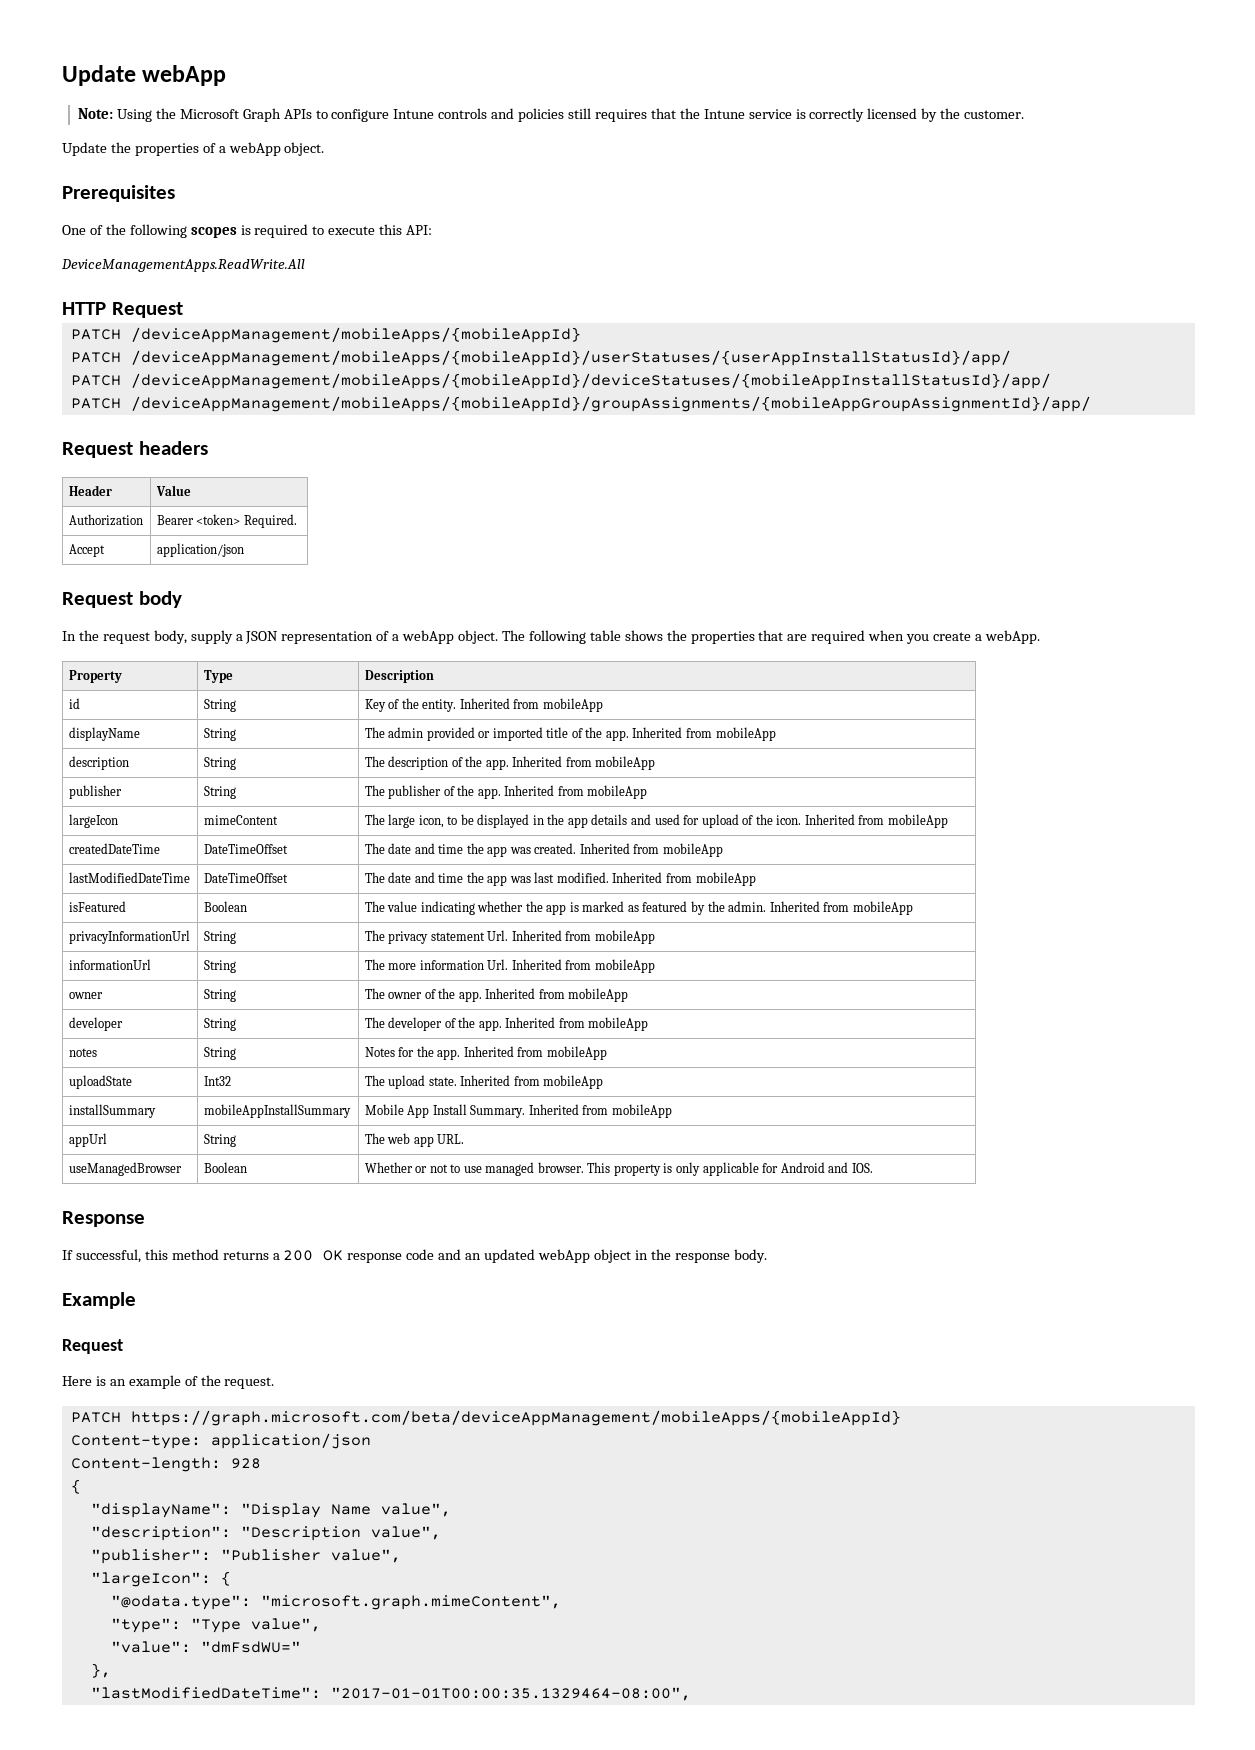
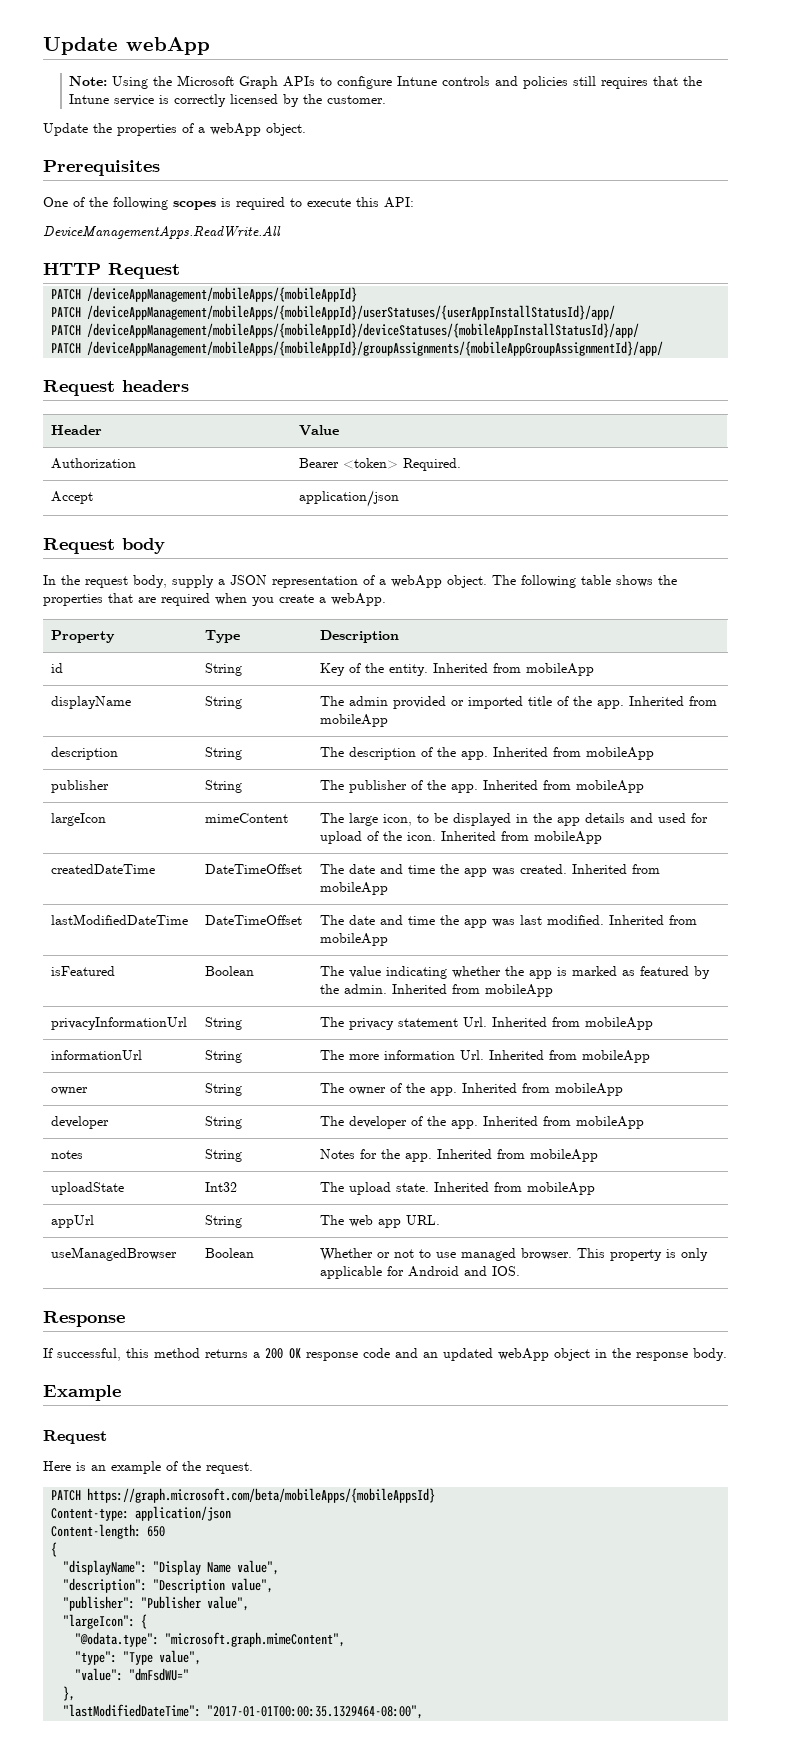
- installSummary | mobileAppInstallSummary | Mobile App Install Summary. Inherited from mobileApp
- PATCH https://graph.microsoft.com/beta/deviceAppManagement/mobileApps/{mobileAppId}
+ PATCH https://graph.microsoft.com/beta/mobileApps/{mobileAppsId}
- Content-length: 928
+ Content-length: 650

